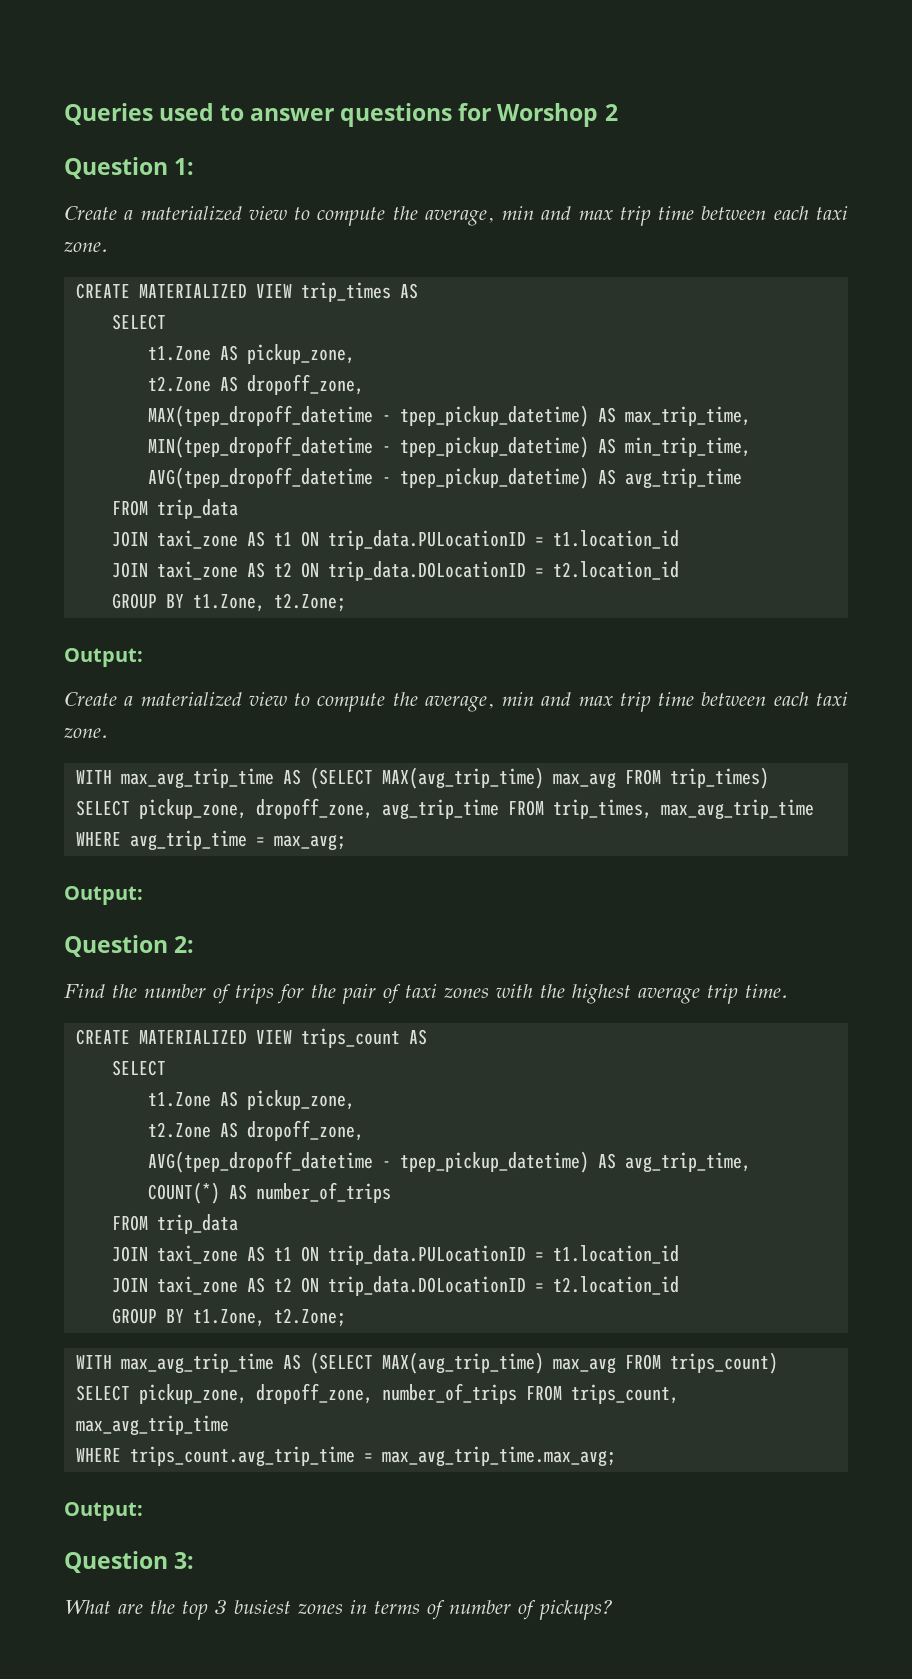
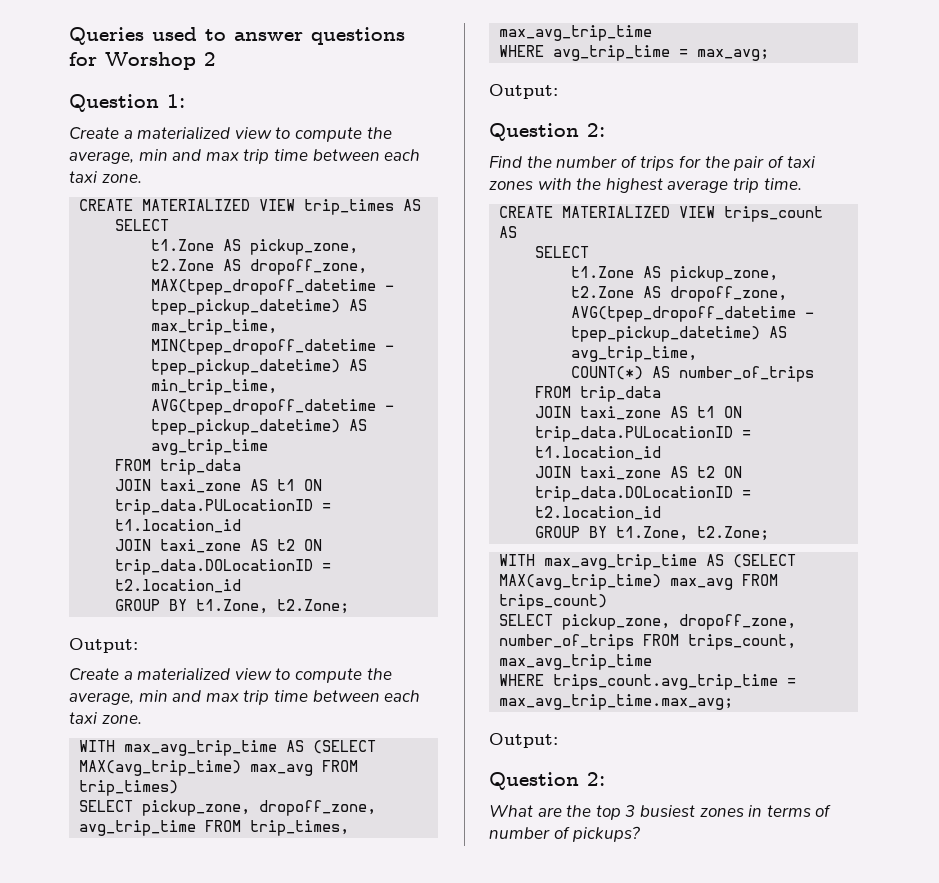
  WHERE trips_count.avg_trip_time = max_avg_trip_time.max_avg;
  Output:
- Question 3:
+ Question 2:

